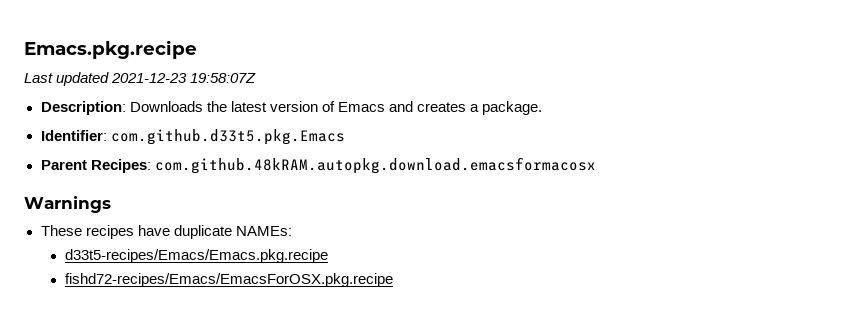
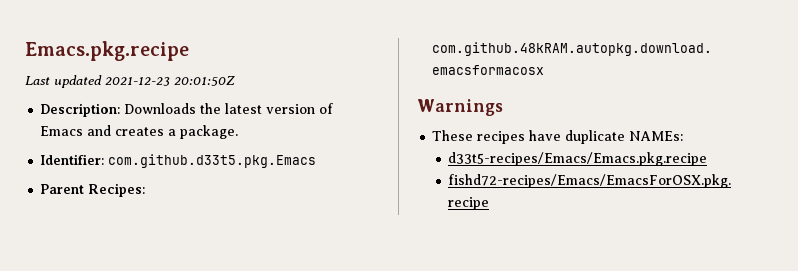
- Last updated 2021-12-23 19:58:07Z
+ Last updated 2021-12-23 20:01:50Z

